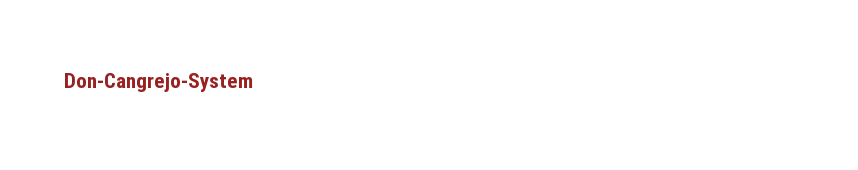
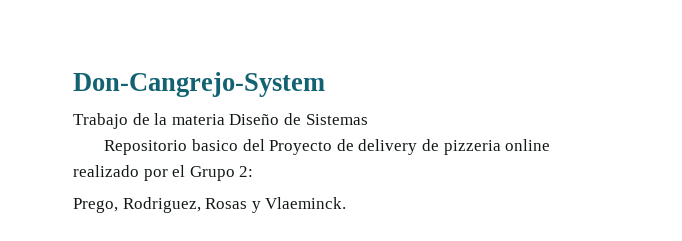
+ Trabajo de la materia Diseño de Sistemas
+ Repositorio basico del Proyecto de delivery de pizzeria online realizado por el Grupo 2:
+ Prego, Rodriguez, Rosas y Vlaeminck.

